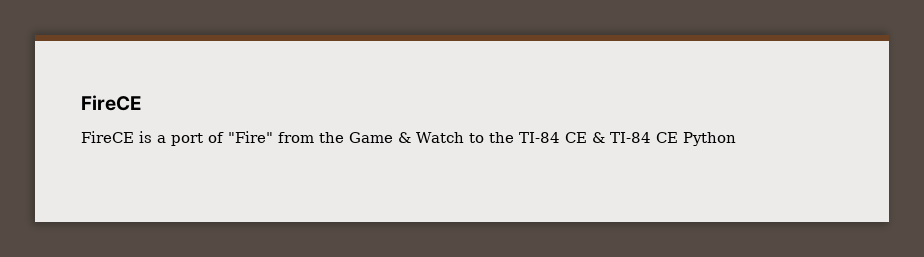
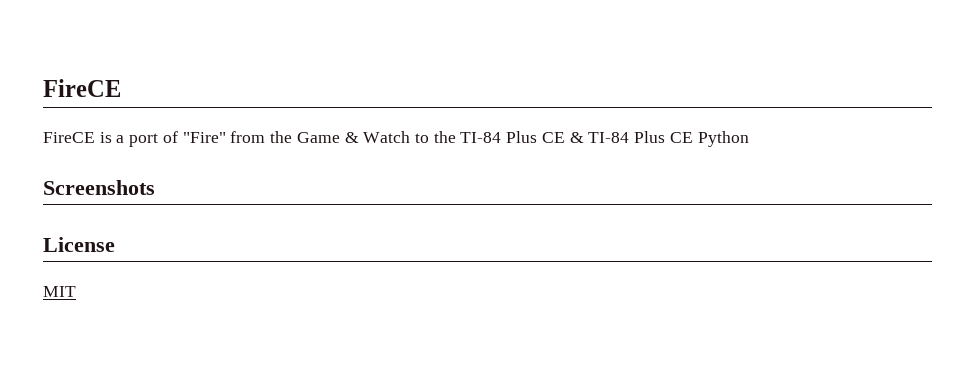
- FireCE is a port of "Fire" from the Game & Watch to the TI-84 CE & TI-84 CE Python
+ FireCE is a port of "Fire" from the Game & Watch to the TI-84 Plus CE & TI-84 Plus CE Python
+ Screenshots
+ License
+ MIT

